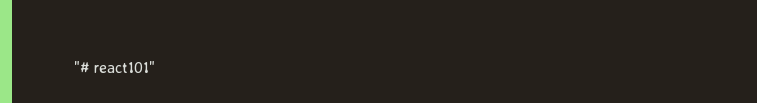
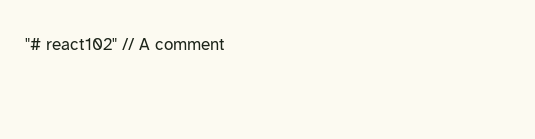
- "# react101"
+ "# react102" // A comment

